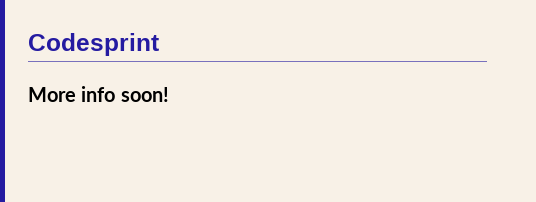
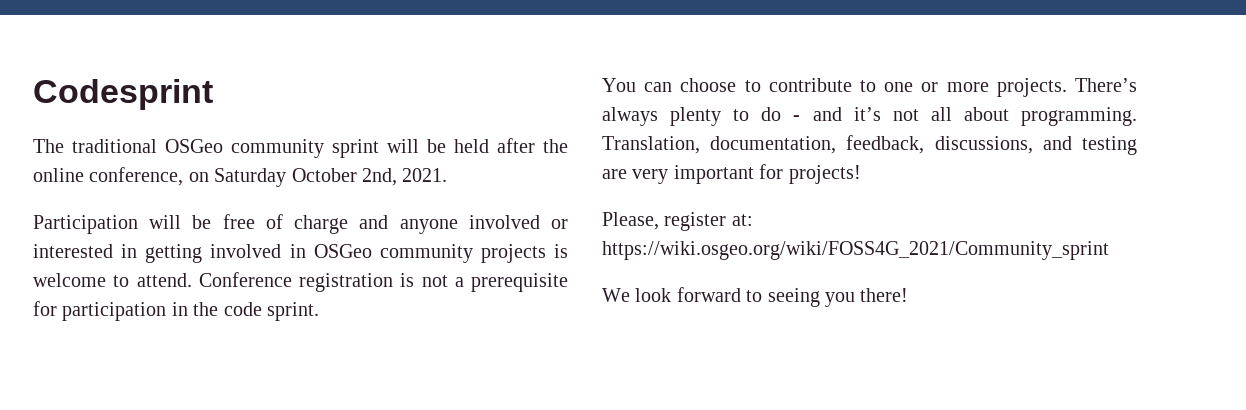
- More info soon!
+ The traditional OSGeo community sprint will be held after the online conference, on Saturday October 2nd, 2021.
+ Participation will be free of charge and anyone involved or interested in getting involved in OSGeo community projects is welcome to attend. Conference registration is not a prerequisite for participation in the code sprint.
+ You can choose to contribute to one or more projects. There’s always plenty to do - and it’s not all about programming. Translation, documentation, feedback, discussions, and testing are very important for projects!
+ Please, register at: https://wiki.osgeo.org/wiki/FOSS4G_2021/Community_sprint
+ We look forward to seeing you there!

